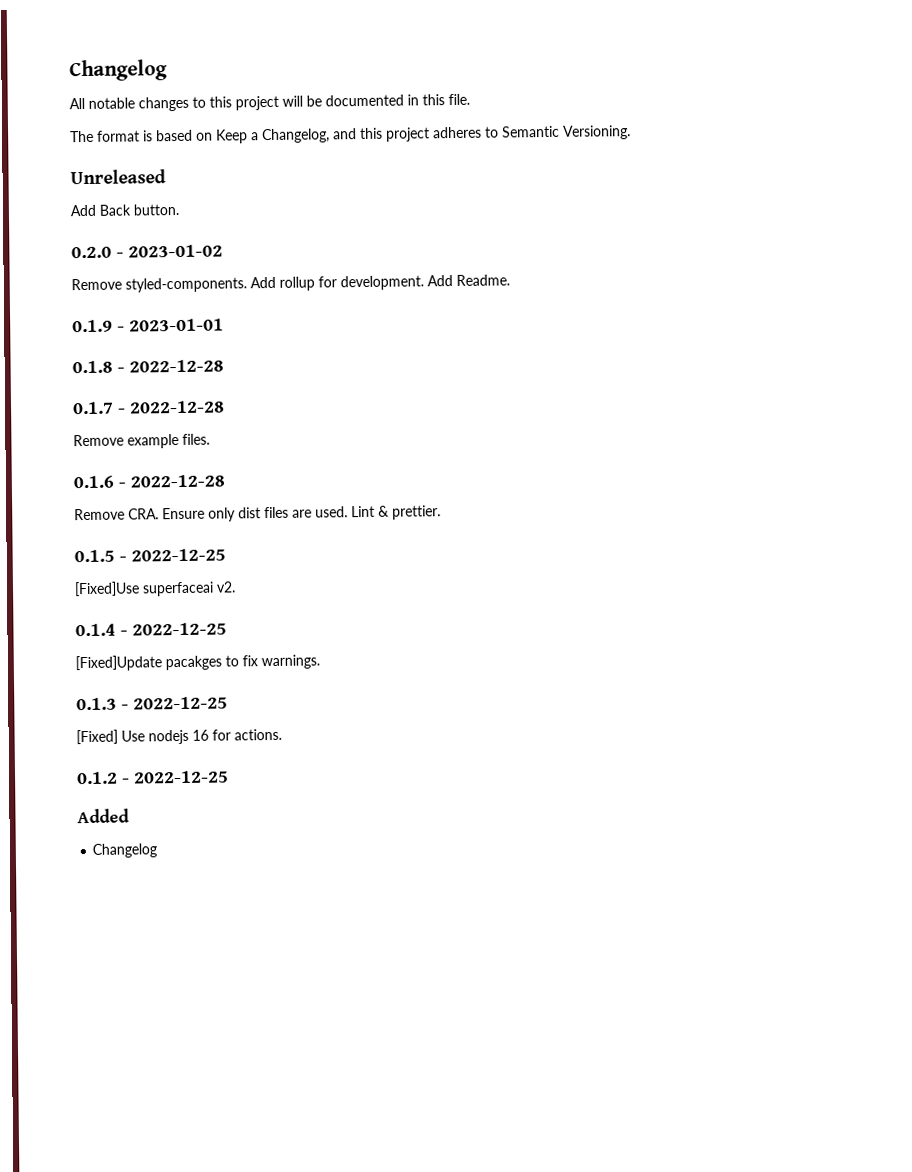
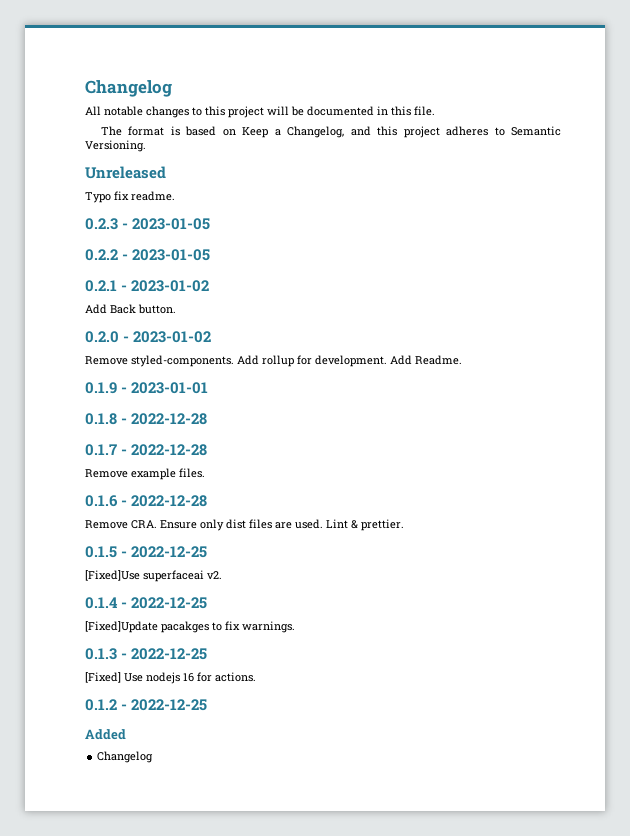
+ Typo fix readme.
+ 0.2.3 - 2023-01-05
+ 0.2.2 - 2023-01-05
+ 0.2.1 - 2023-01-02

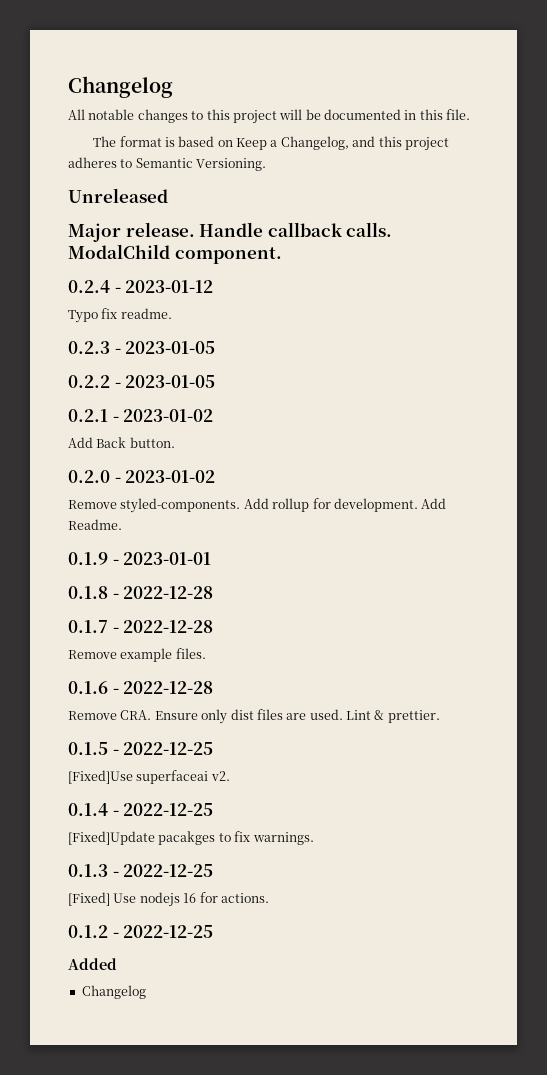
+ Major release. Handle callback calls. ModalChild component.
+ 0.2.4 - 2023-01-12

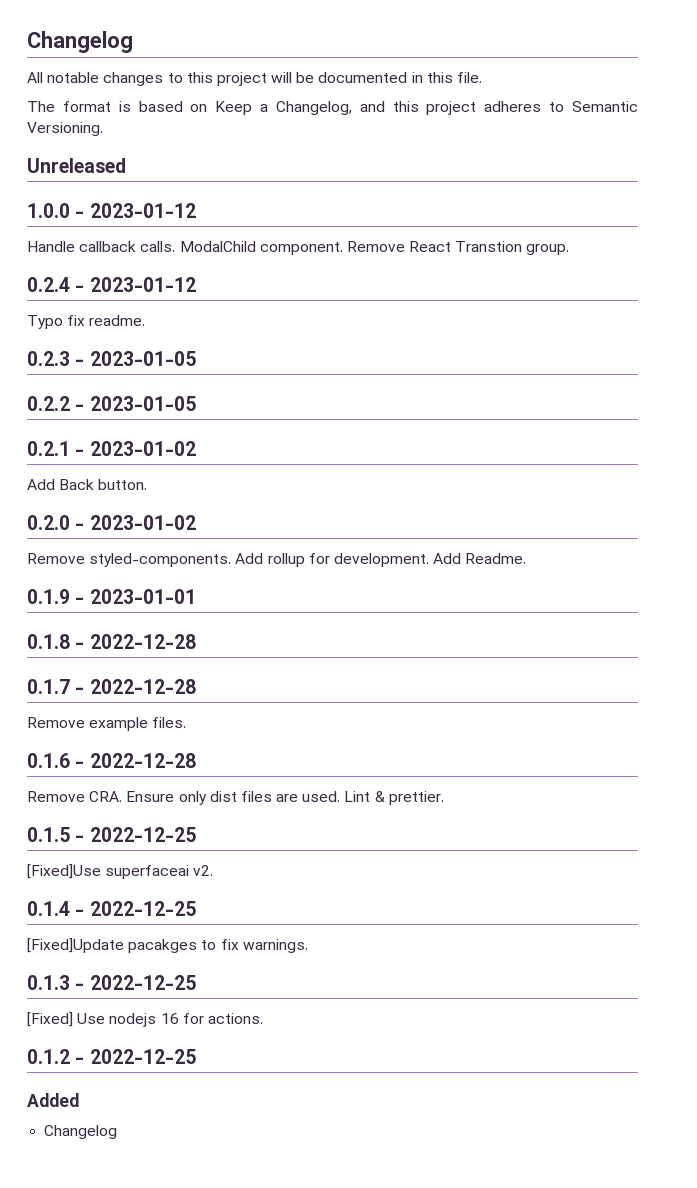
- Major release. Handle callback calls.
+ 1.0.0 - 2023-01-12
+ Handle callback calls.
+ Remove React Transtion group.

